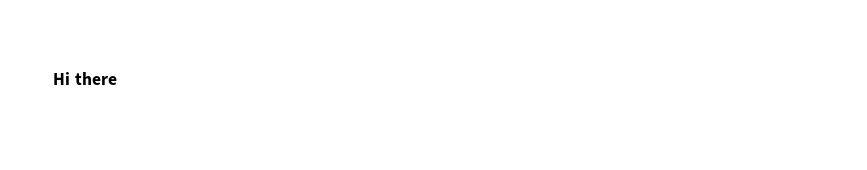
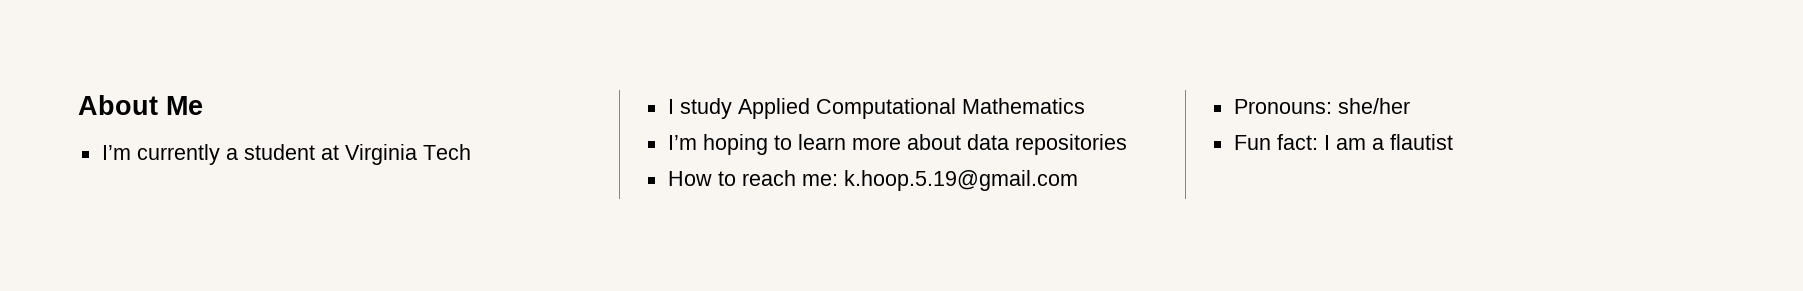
- Hi there
+ About Me
+ I’m currently a student at Virginia Tech
+ I study Applied Computational Mathematics
+ I’m hoping to learn more about data repositories
+ How to reach me: k.hoop.5.19@gmail.com
+ Pronouns: she/her
+ Fun fact: I am a flautist

